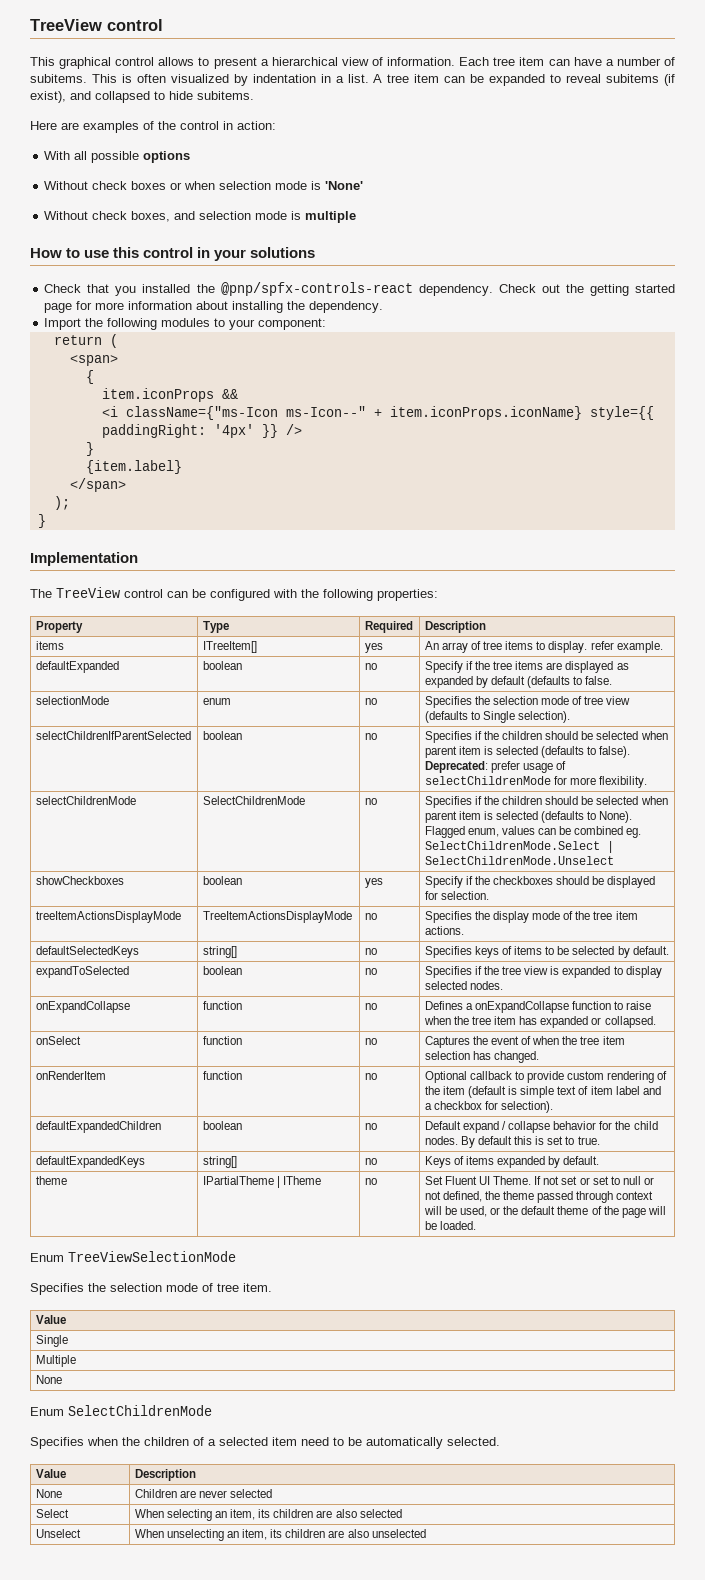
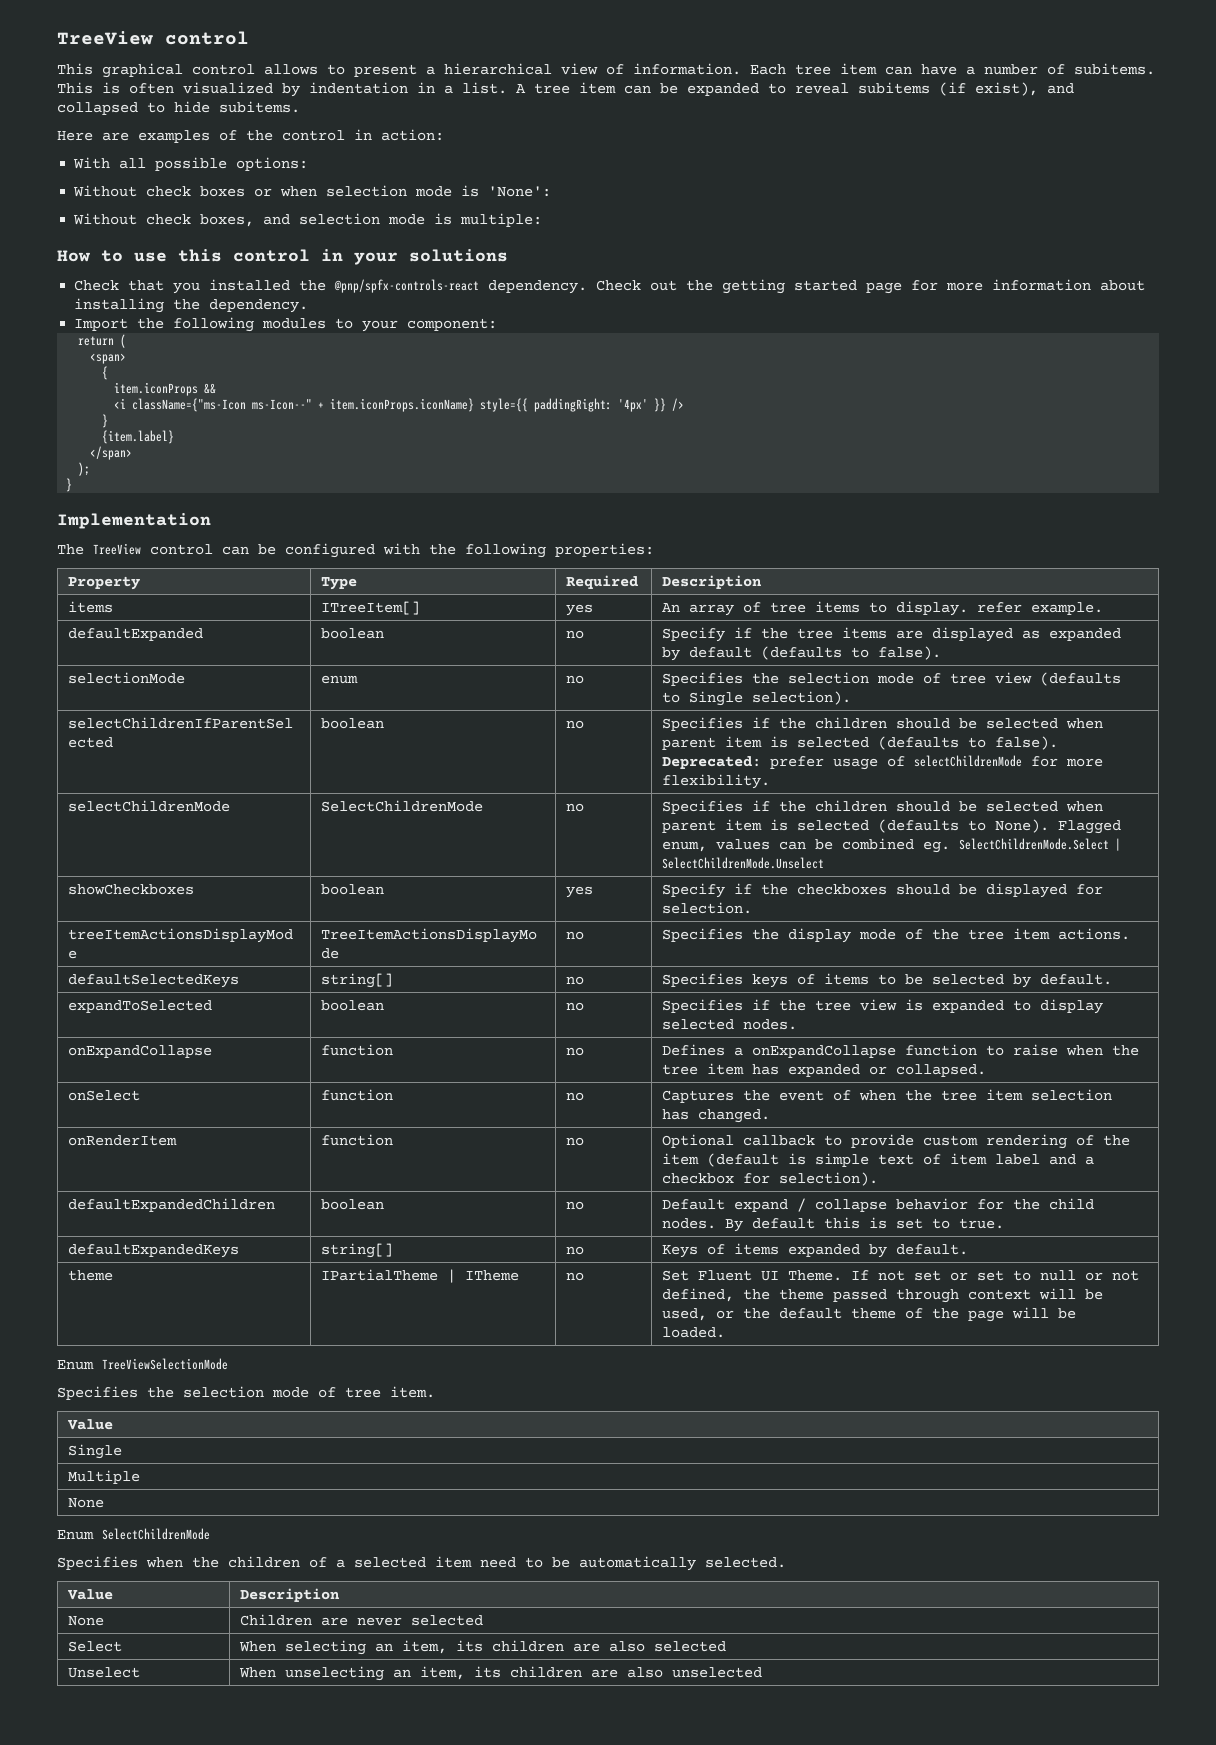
- With all possible options
+ With all possible options:
- Without check boxes or when selection mode is 'None'
+ Without check boxes or when selection mode is 'None':
- Without check boxes, and selection mode is multiple
+ Without check boxes, and selection mode is multiple:
- defaultExpanded | boolean | no | Specify if the tree items are displayed as expanded by default (defaults to false.
+ defaultExpanded | boolean | no | Specify if the tree items are displayed as expanded by default (defaults to false).

